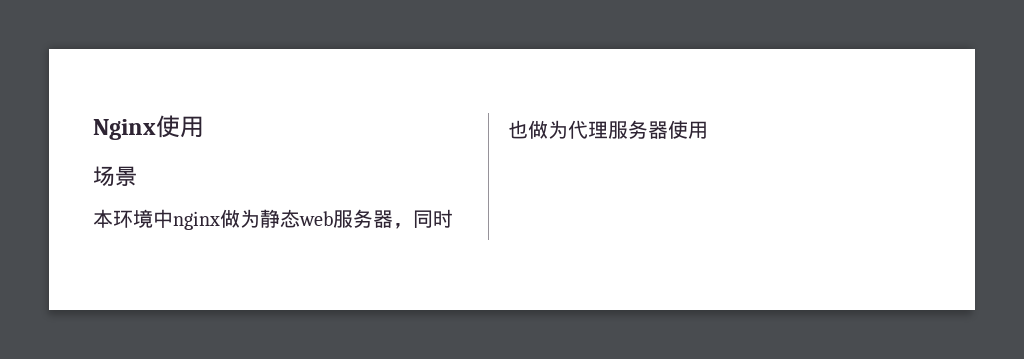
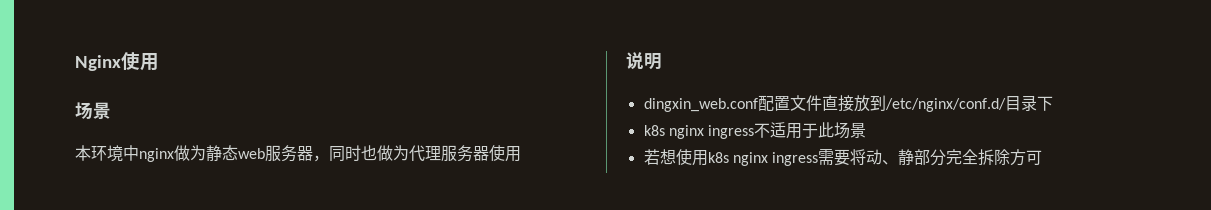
+ 说明
+ dingxin_web.conf配置文件直接放到/etc/nginx/conf.d/目录下
+ k8s nginx ingress不适用于此场景
+ 若想使用k8s nginx ingress需要将动、静部分完全拆除方可

